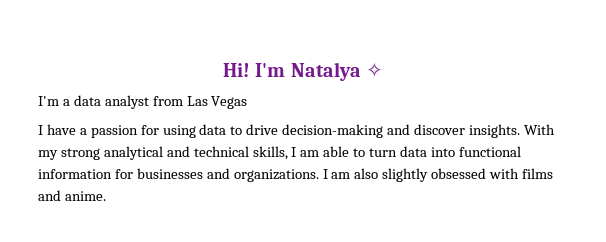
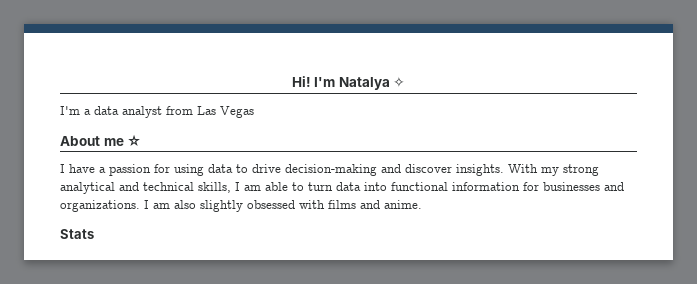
+ About me ☆
+ Stats

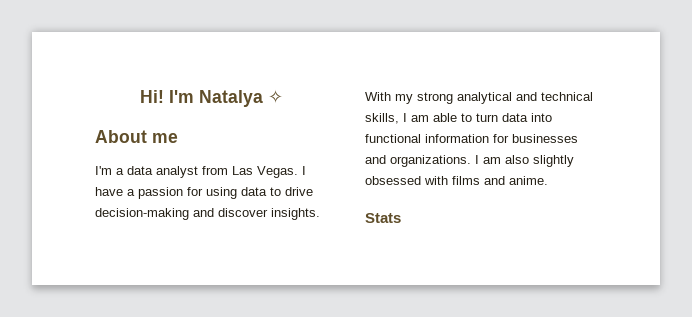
+ About me
- I'm a data analyst from Las Vegas
- About me ☆
- I have a passion for using data to drive decision-making and discover insights.
+ I'm a data analyst from Las Vegas. I have a passion for using data to drive decision-making and discover insights.

